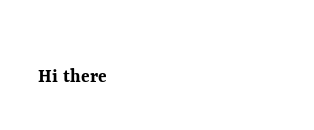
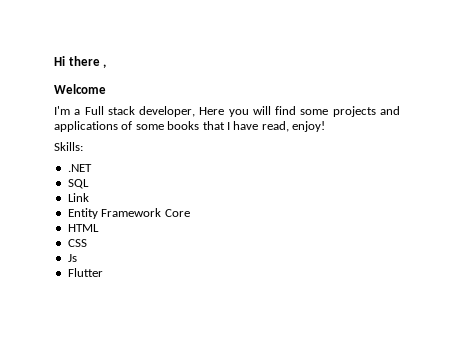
- Hi there
+ Hi there ,
+ Welcome
+ I'm a Full stack developer, Here you will find some projects and applications of some books that I have read, enjoy!
+ Skills:
+ .NET
+ SQL
+ Link
+ Entity Framework Core
+ HTML
+ CSS
+ Js
+ Flutter

